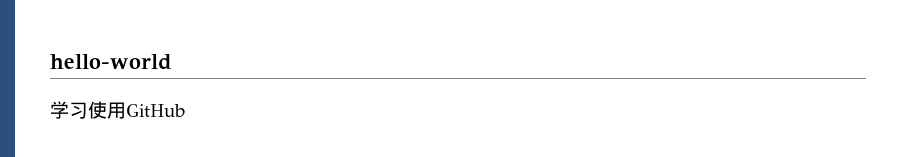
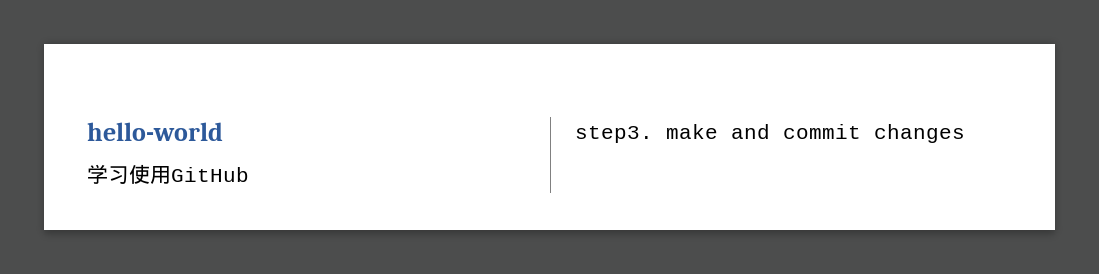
+ step3. make and commit changes

